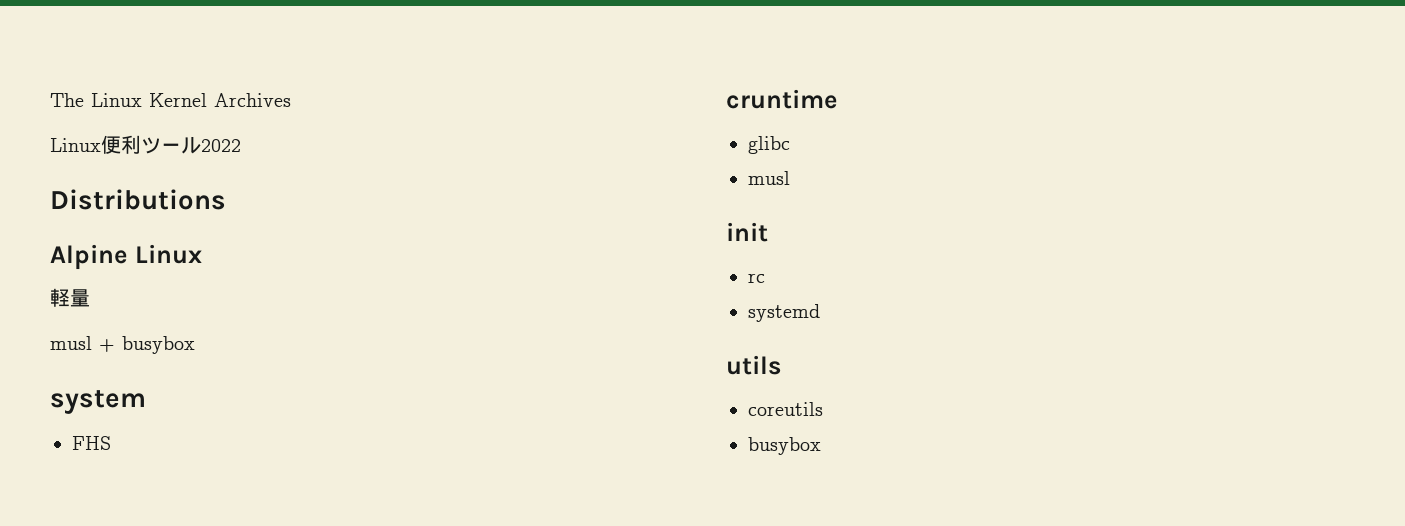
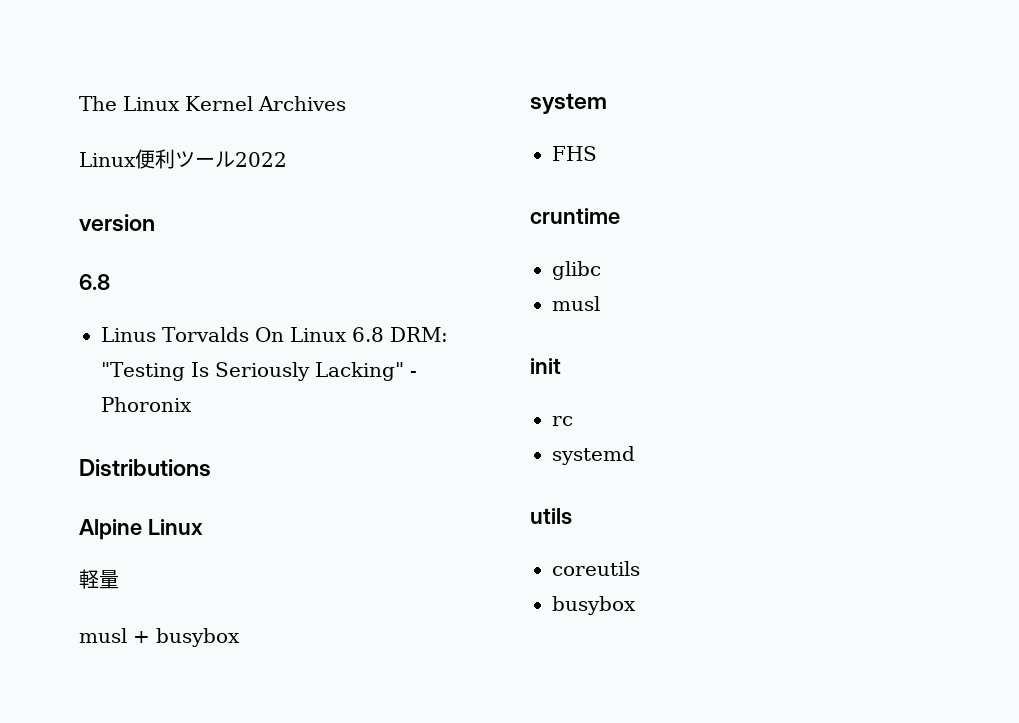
+ version
+ 6.8
+ Linus Torvalds On Linux 6.8 DRM: "Testing Is Seriously Lacking" - Phoronix

